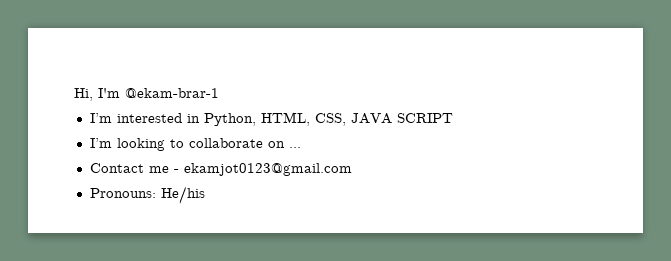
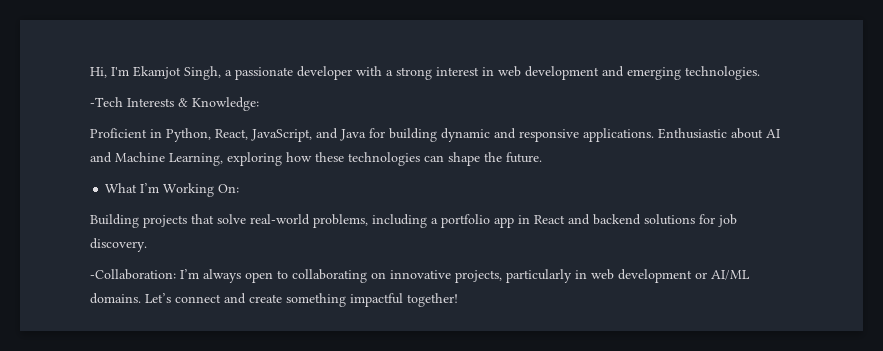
- Hi, I'm @ekam-brar-1
- I’m interested in Python, HTML, CSS, JAVA SCRIPT
- I’m looking to collaborate on ...
- Contact me - ekamjot0123@gmail.com
- Pronouns: He/his
+ Hi, I'm Ekamjot Singh, a passionate developer with a strong interest in web development and emerging technologies.
+ -Tech Interests & Knowledge:
+ Proficient in Python, React, JavaScript, and Java for building dynamic and responsive applications. Enthusiastic about AI and Machine Learning, exploring how these technologies can shape the future.
+ What I’m Working On:
+ Building projects that solve real-world problems, including a portfolio app in React and backend solutions for job discovery.
+ -Collaboration: I’m always open to collaborating on innovative projects, particularly in web development or AI/ML domains. Let’s connect and create something impactful together!

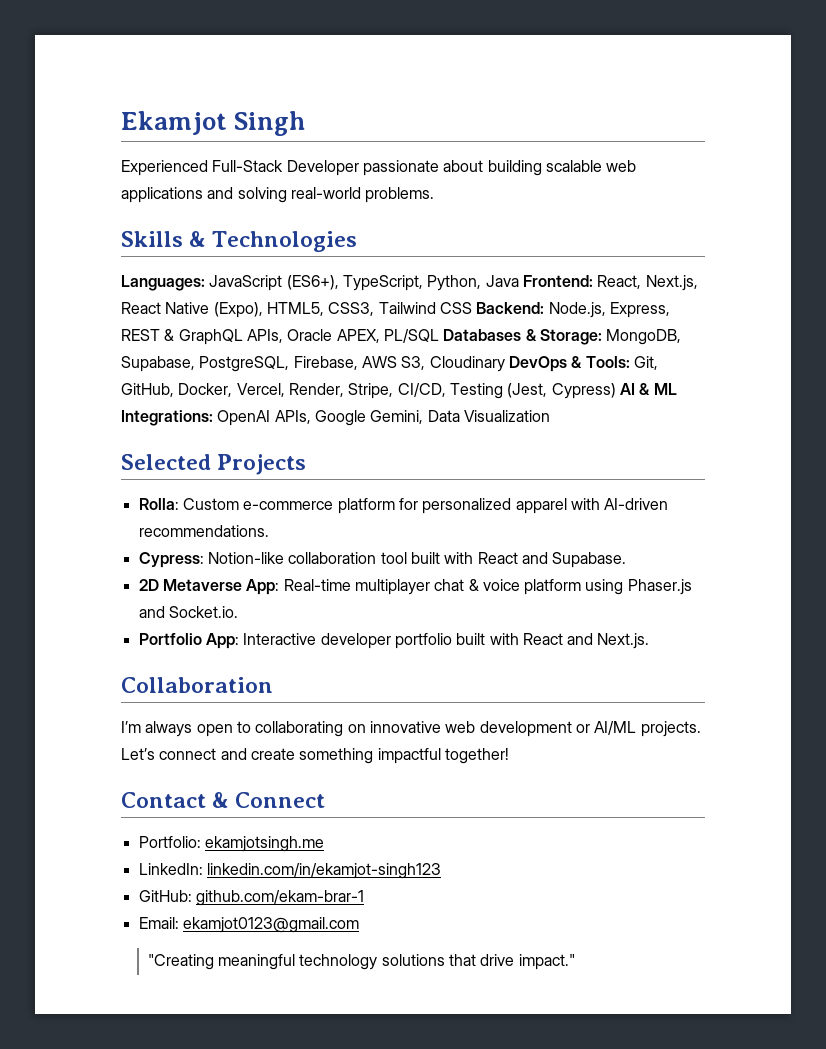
- Hi, I'm Ekamjot Singh, a passionate developer with a strong interest in web development and emerging technologies.
- -Tech Interests & Knowledge:
- Proficient in Python, React, JavaScript, and Java for building dynamic and responsive applications. Enthusiastic about AI and Machine Learning, exploring how these technologies can shape the future.
- What I’m Working On:
- Building projects that solve real-world problems, including a portfolio app in React and backend solutions for job discovery.
- -Collaboration: I’m always open to collaborating on innovative projects, particularly in web development or AI/ML domains.
+ Ekamjot Singh
+ Experienced Full-Stack Developer passionate about building scalable web applications and solving real-world problems.
+ Skills & Technologies
+ Languages: JavaScript (ES6+), TypeScript, Python, Java Frontend: React, Next.js, React Native (Expo), HTML5, CSS3, Tailwind CSS Backend: Node.js, Express, REST & GraphQL APIs, Oracle APEX, PL/SQL Databases & Storage: MongoDB, Supabase, PostgreSQL, Firebase, AWS S3, Cloudinary DevOps & Tools: Git, GitHub, Docker, Vercel, Render, Stripe, CI/CD, Testing (Jest, Cypress) AI & ML Integrations: OpenAI APIs, Google Gemini, Data Visualization
+ Selected Projects
+ Rolla: Custom e-commerce platform for personalized apparel with AI-driven recommendations.
+ Cypress: Notion-like collaboration tool built with React and Supabase.
+ 2D Metaverse App: Real-time multiplayer chat & voice platform using Phaser.js and Socket.io.
+ Portfolio App: Interactive developer portfolio built with React and Next.js.
+ Collaboration
+ I’m always open to collaborating on innovative web development or AI/ML projects.
+ Contact & Connect
+ Portfolio: ekamjotsingh.me
+ LinkedIn: linkedin.com/in/ekamjot-singh123
+ GitHub: github.com/ekam-brar-1
+ Email: ekamjot0123@gmail.com
+ "Creating meaningful technology solutions that drive impact."

